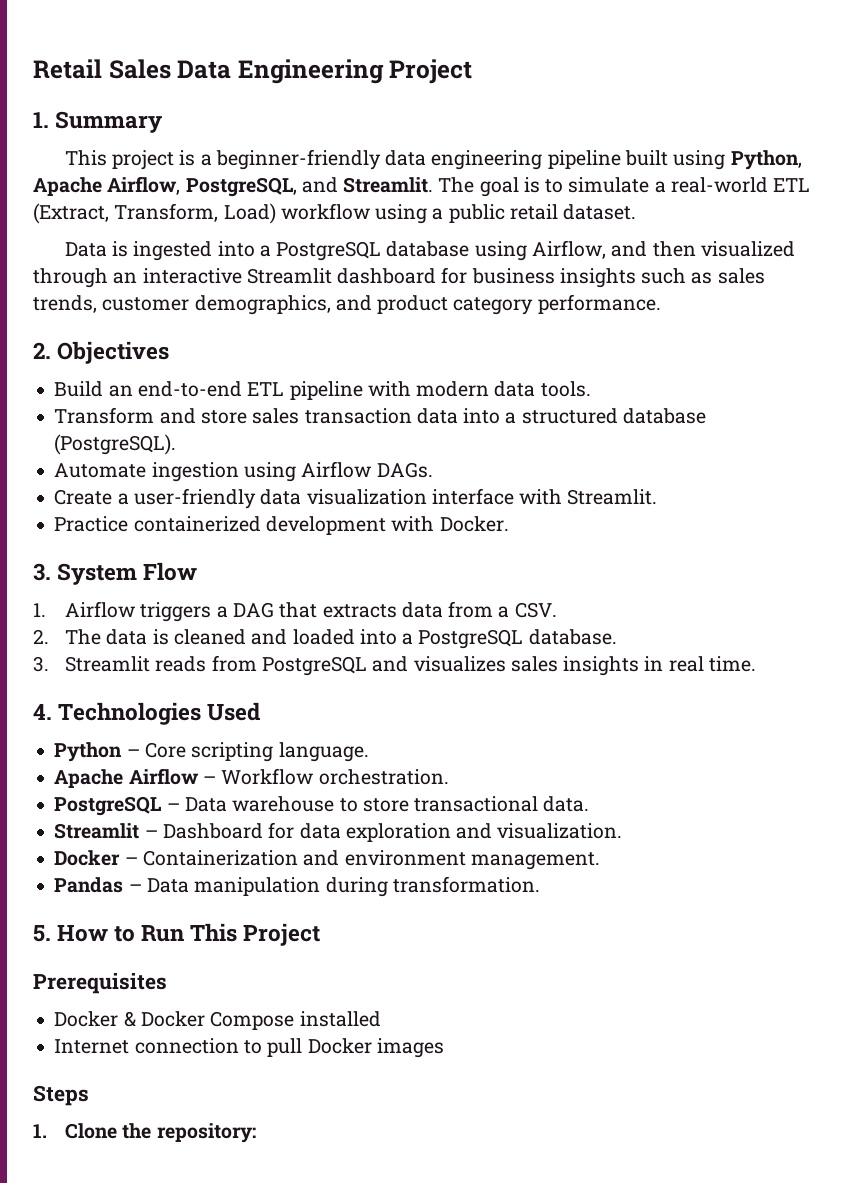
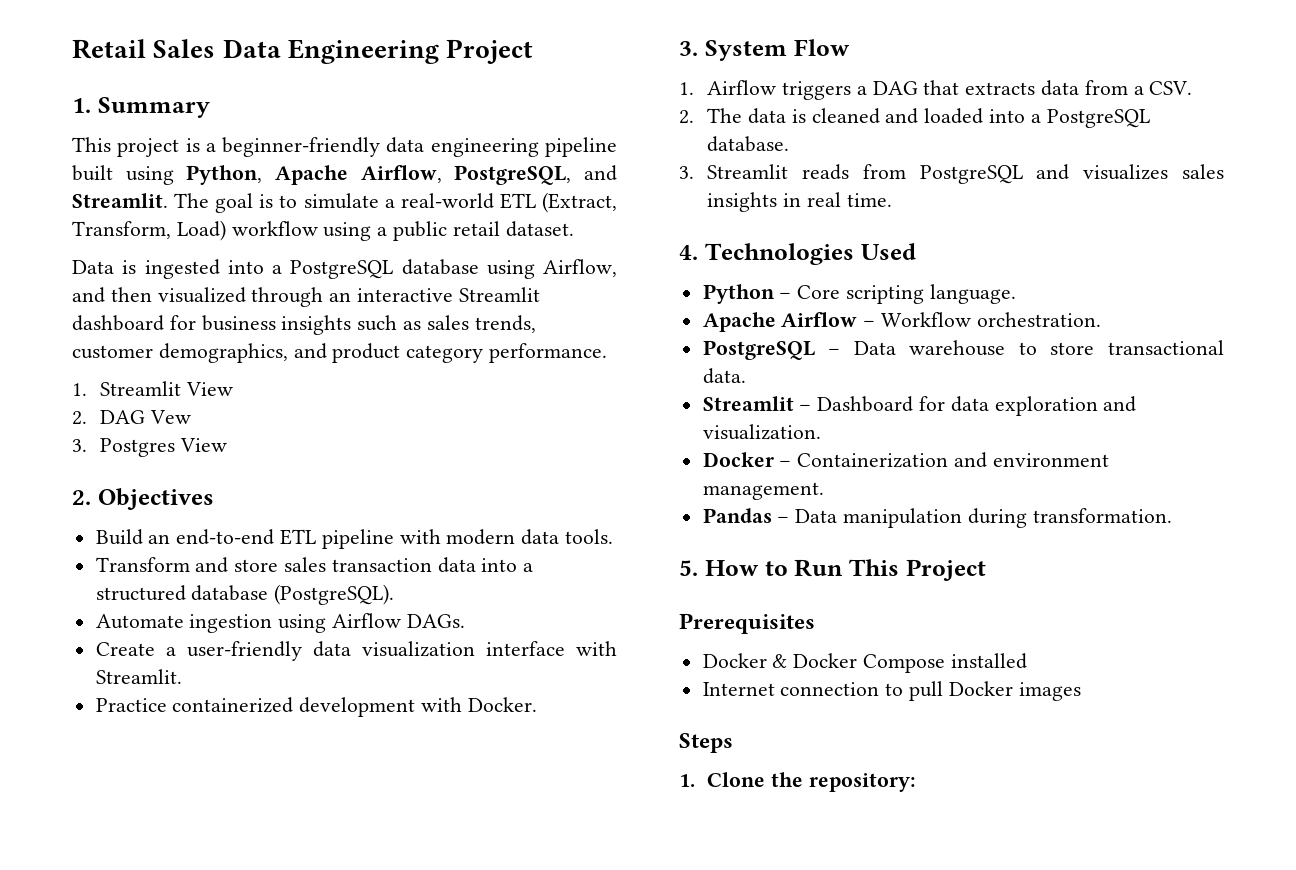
+ 1. Streamlit View
+ 2. DAG Vew
+ 3. Postgres View

